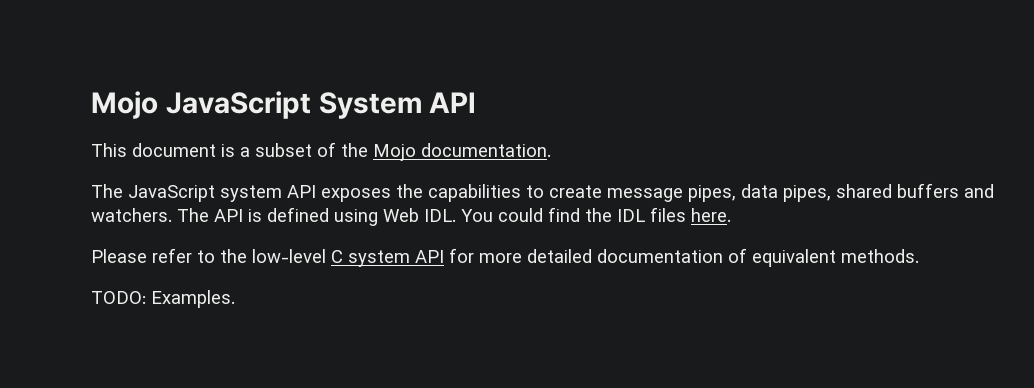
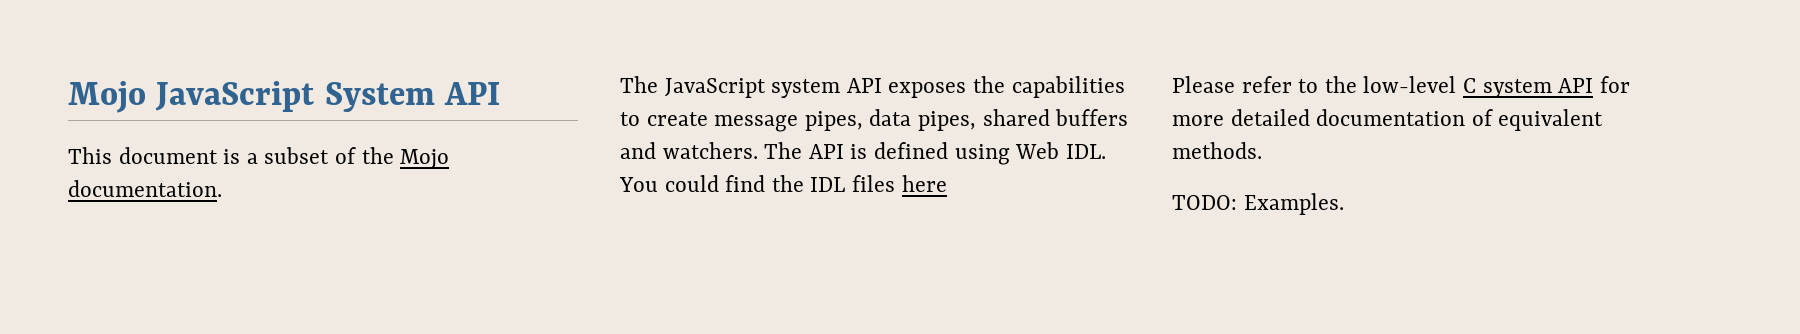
- The API is defined using Web IDL. You could find the IDL files here.
+ The API is defined using Web IDL. You could find the IDL files here

